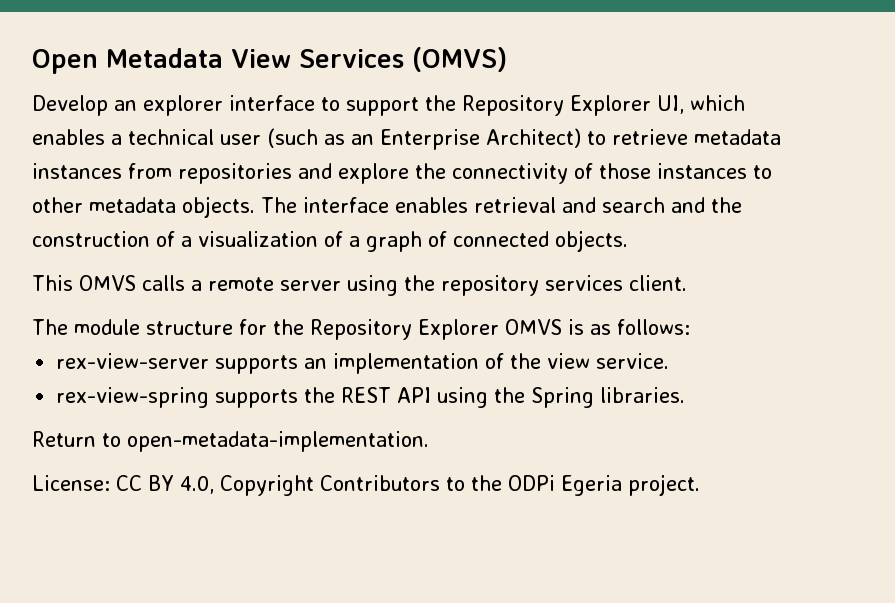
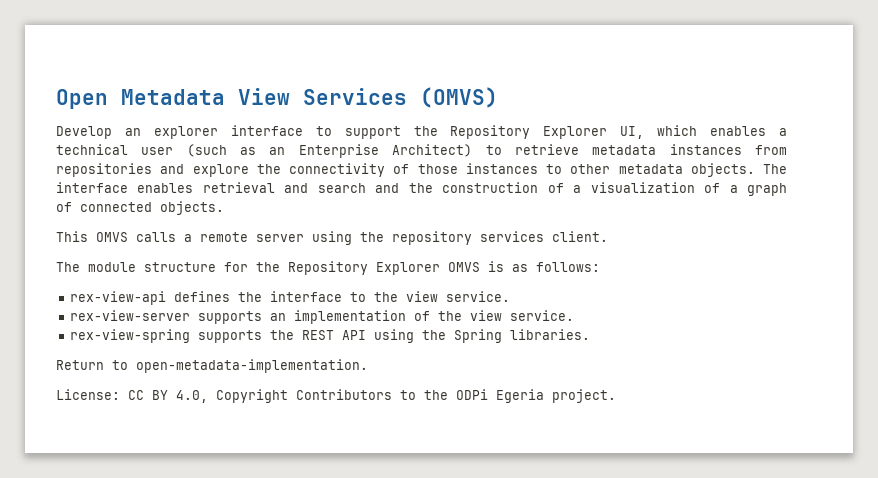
+ rex-view-api defines the interface to the view service.

